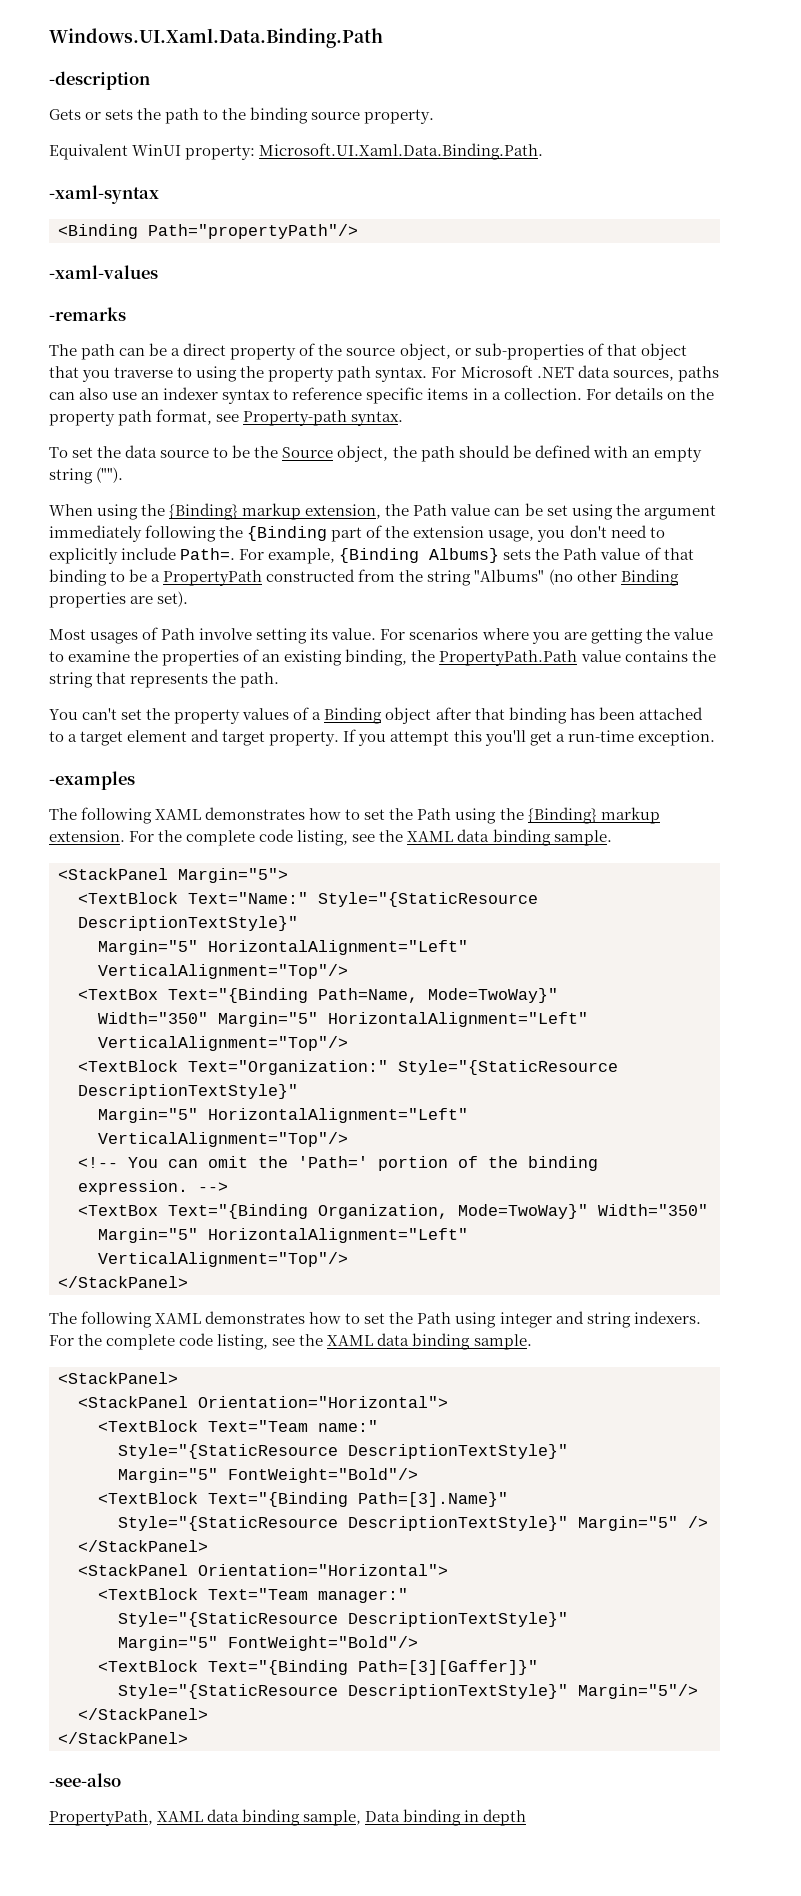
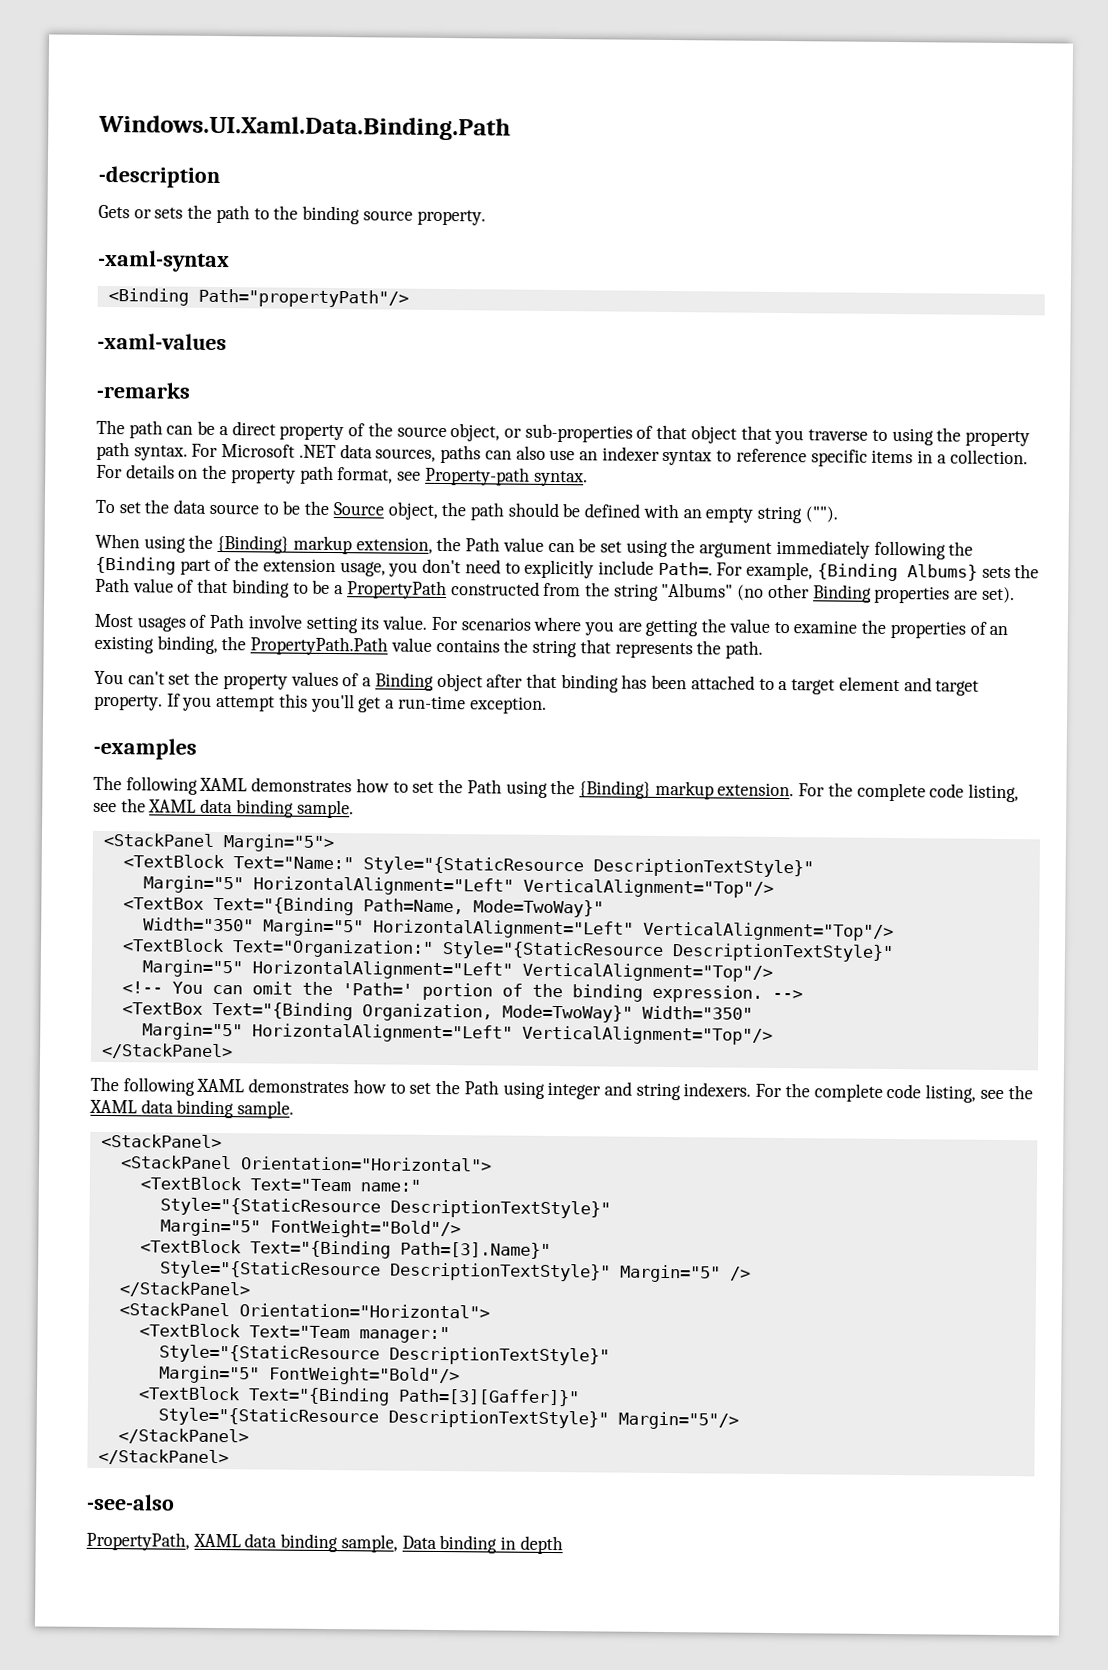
- Equivalent WinUI property: Microsoft.UI.Xaml.Data.Binding.Path.

